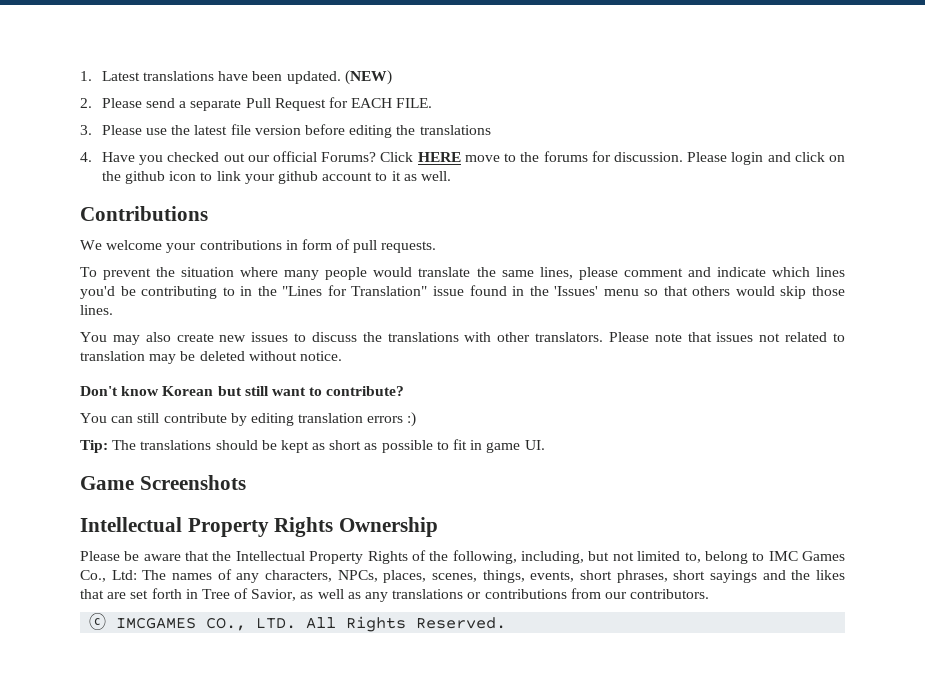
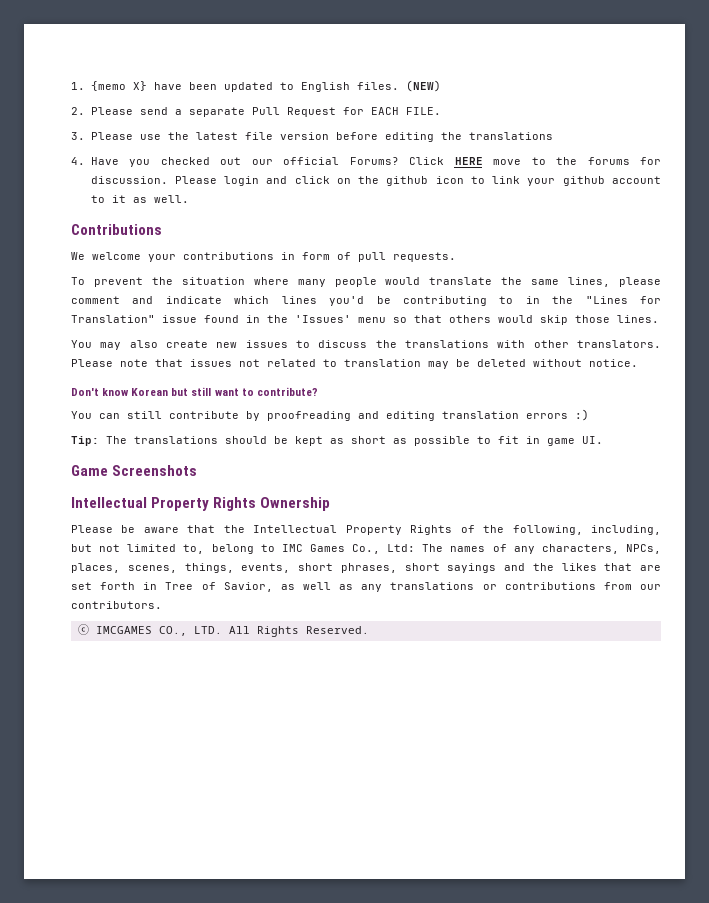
- 1. Latest translations have been updated.
+ 1. {memo X} have been updated to English files.
- You can still contribute by editing translation errors :)
+ You can still contribute by proofreading and editing translation errors :)

